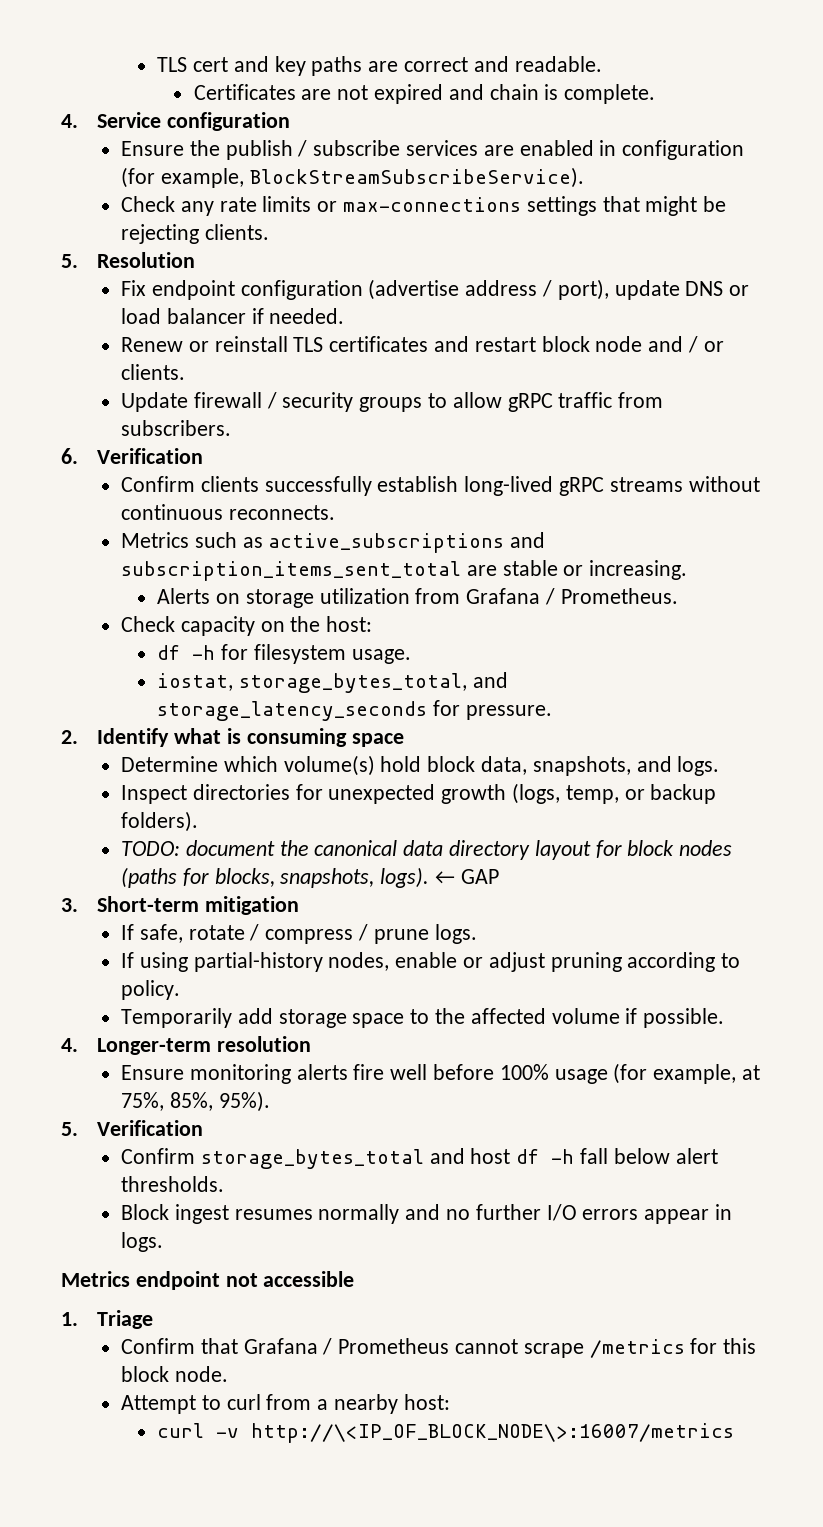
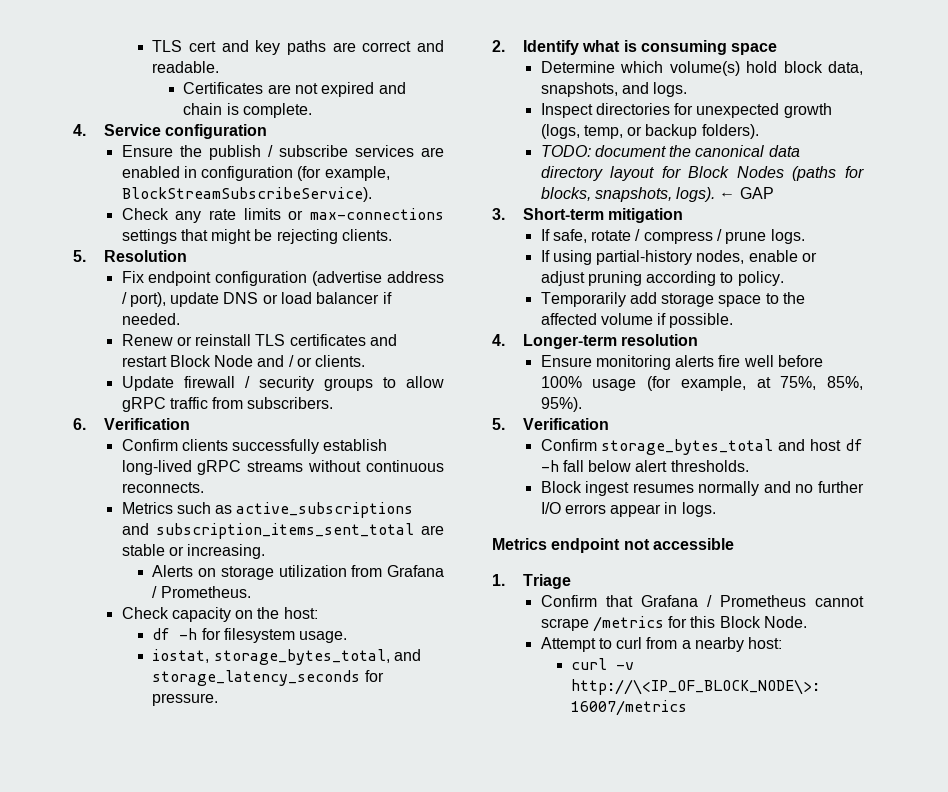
- Renew or reinstall TLS certificates and restart block node and / or clients.
+ Renew or reinstall TLS certificates and restart Block Node and / or clients.
- TODO: document the canonical data directory layout for block nodes (paths for blocks, snapshots, logs).
+ TODO: document the canonical data directory layout for Block Nodes (paths for blocks, snapshots, logs).
- Confirm that Grafana / Prometheus cannot scrape /metrics for this block node.
+ Confirm that Grafana / Prometheus cannot scrape /metrics for this Block Node.

